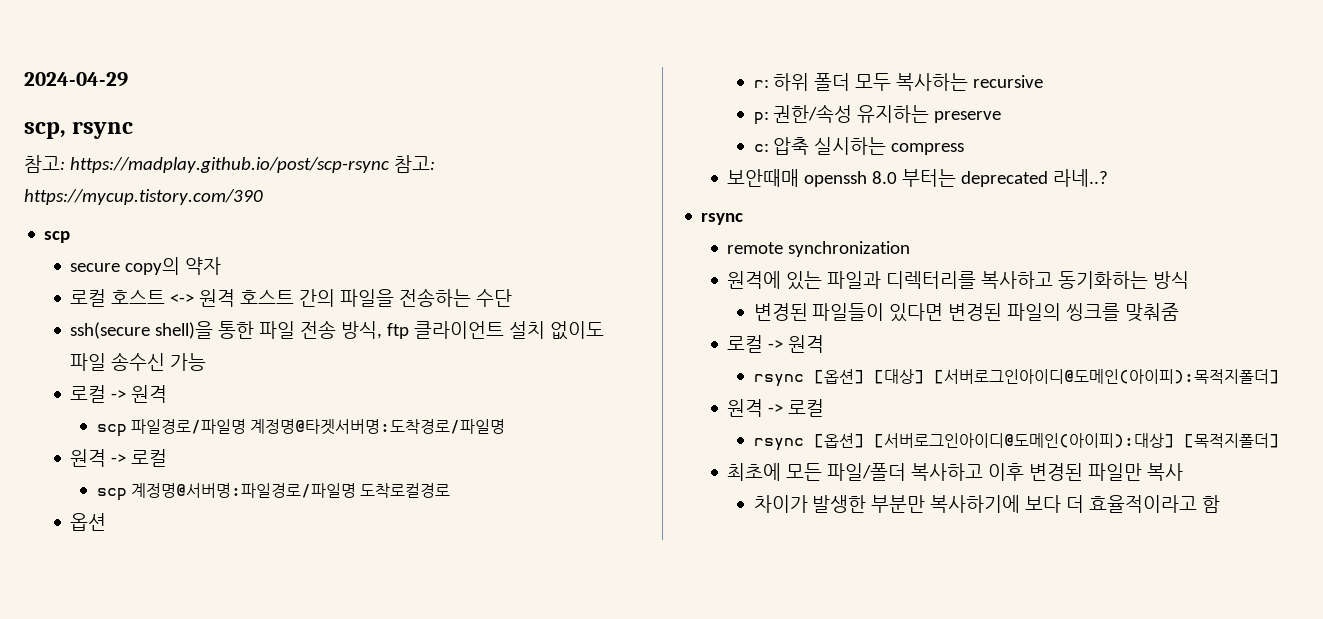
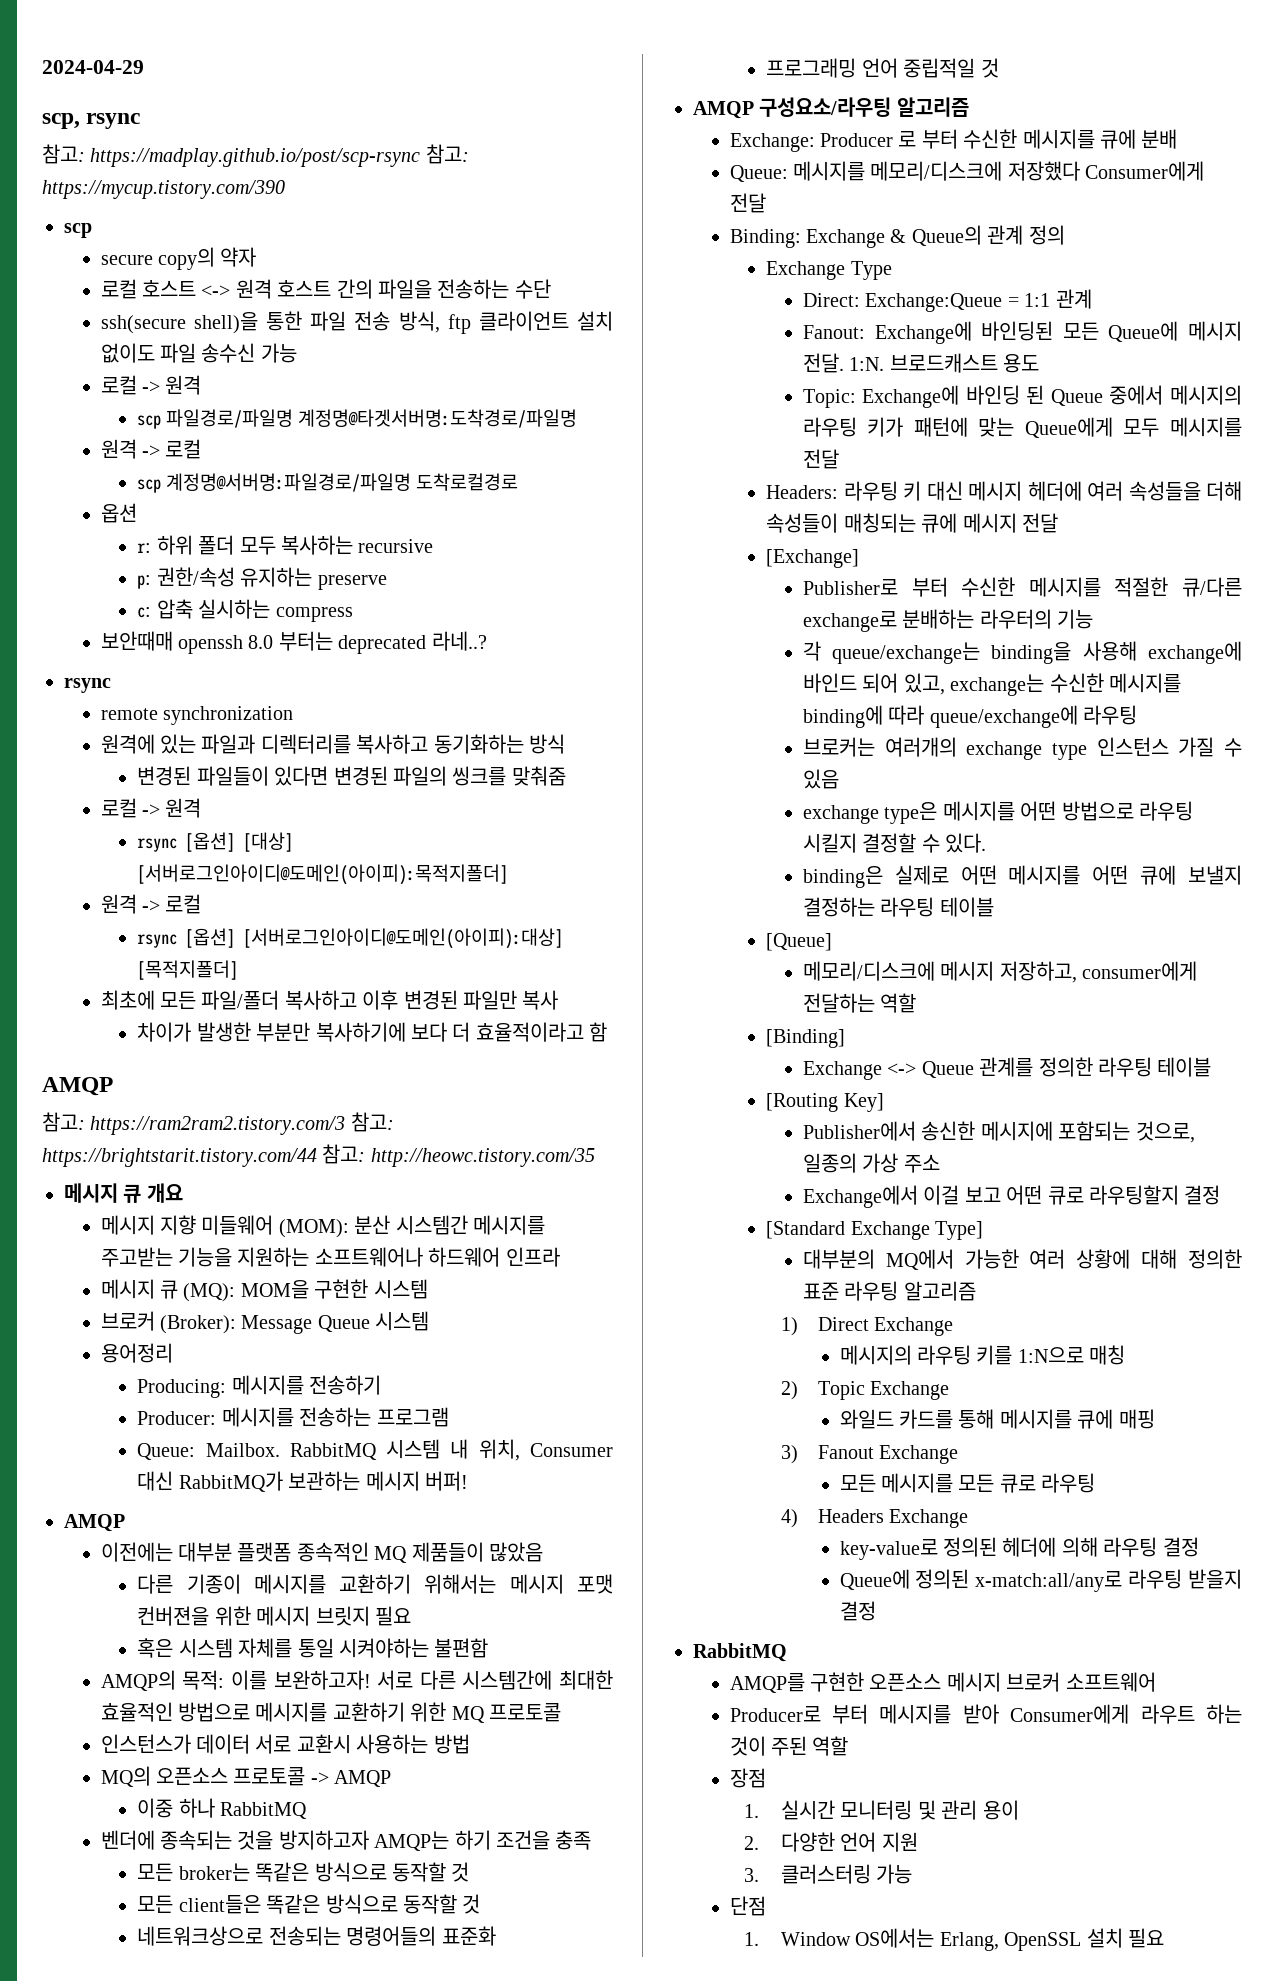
  차이가 발생한 부분만 복사하기에 보다 더 효율적이라고 함
+ AMQP
+ 참고: https://ram2ram2.tistory.com/3 참고: https://brightstarit.tistory.com/44 참고: http://heowc.tistory.com/35
+ 메시지 큐 개요
+ 메시지 지향 미들웨어 (MOM): 분산 시스템간 메시지를 주고받는 기능을 지원하는 소프트웨어나 하드웨어 인프라
+ 메시지 큐 (MQ): MOM을 구현한 시스템
+ 브로커 (Broker): Message Queue 시스템
+ 용어정리
+ Producing: 메시지를 전송하기
+ Producer: 메시지를 전송하는 프로그램
+ Queue: Mailbox. RabbitMQ 시스템 내 위치, Consumer 대신 RabbitMQ가 보관하는 메시지 버퍼!
+ AMQP
+ 이전에는 대부분 플랫폼 종속적인 MQ 제품들이 많았음
+ 다른 기종이 메시지를 교환하기 위해서는 메시지 포맷 컨버젼을 위한 메시지 브릿지 필요
+ 혹은 시스템 자체를 통일 시켜야하는 불편함
+ AMQP의 목적: 이를 보완하고자! 서로 다른 시스템간에 최대한 효율적인 방법으로 메시지를 교환하기 위한 MQ 프로토콜
+ 인스턴스가 데이터 서로 교환시 사용하는 방법
+ MQ의 오픈소스 프로토콜 -> AMQP
+ 이중 하나 RabbitMQ
+ 벤더에 종속되는 것을 방지하고자 AMQP는 하기 조건을 충족
+ 모든 broker는 똑같은 방식으로 동작할 것
+ 모든 client들은 똑같은 방식으로 동작할 것
+ 네트워크상으로 전송되는 명령어들의 표준화
+ 프로그래밍 언어 중립적일 것
+ AMQP 구성요소/라우팅 알고리즘
+ Exchange: Producer 로 부터 수신한 메시지를 큐에 분배
+ Queue: 메시지를 메모리/디스크에 저장했다 Consumer에게 전달
+ Binding: Exchange & Queue의 관계 정의
+ Exchange Type
+ Direct: Exchange:Queue = 1:1 관계
+ Fanout: Exchange에 바인딩된 모든 Queue에 메시지 전달. 1:N. 브로드캐스트 용도
+ Topic: Exchange에 바인딩 된 Queue 중에서 메시지의 라우팅 키가 패턴에 맞는 Queue에게 모두 메시지를 전달
+ Headers: 라우팅 키 대신 메시지 헤더에 여러 속성들을 더해 속성들이 매칭되는 큐에 메시지 전달
+ [Exchange]
+ Publisher로 부터 수신한 메시지를 적절한 큐/다른 exchange로 분배하는 라우터의 기능
+ 각 queue/exchange는 binding을 사용해 exchange에 바인드 되어 있고, exchange는 수신한 메시지를 binding에 따라 queue/exchange에 라우팅
+ 브로커는 여러개의 exchange type 인스턴스 가질 수 있음
+ exchange type은 메시지를 어떤 방법으로 라우팅 시킬지 결정할 수 있다.
+ binding은 실제로 어떤 메시지를 어떤 큐에 보낼지 결정하는 라우팅 테이블
+ [Queue]
+ 메모리/디스크에 메시지 저장하고, consumer에게 전달하는 역할
+ [Binding]
+ Exchange <-> Queue 관계를 정의한 라우팅 테이블
+ [Routing Key]
+ Publisher에서 송신한 메시지에 포함되는 것으로, 일종의 가상 주소
+ Exchange에서 이걸 보고 어떤 큐로 라우팅할지 결정
+ [Standard Exchange Type]
+ 대부분의 MQ에서 가능한 여러 상황에 대해 정의한 표준 라우팅 알고리즘
+ 1) Direct Exchange
+ 메시지의 라우팅 키를 1:N으로 매칭
+ 2) Topic Exchange
+ 와일드 카드를 통해 메시지를 큐에 매핑
+ 3) Fanout Exchange
+ 모든 메시지를 모든 큐로 라우팅
+ 4) Headers Exchange
+ key-value로 정의된 헤더에 의해 라우팅 결정
+ Queue에 정의된 x-match:all/any로 라우팅 받을지 결정
+ RabbitMQ
+ AMQP를 구현한 오픈소스 메시지 브로커 소프트웨어
+ Producer로 부터 메시지를 받아 Consumer에게 라우트 하는 것이 주된 역할
+ 장점
+ 1. 실시간 모니터링 및 관리 용이
+ 2. 다양한 언어 지원
+ 3. 클러스터링 가능
+ 단점
+ 1. Window OS에서는 Erlang, OpenSSL 설치 필요

